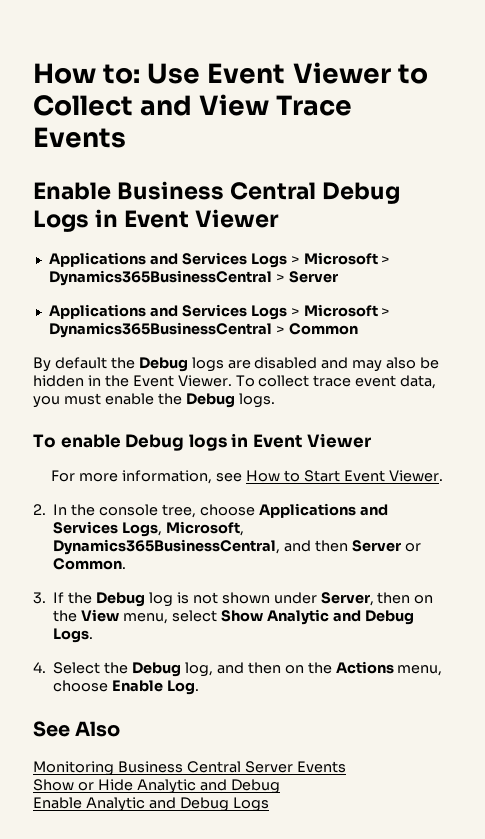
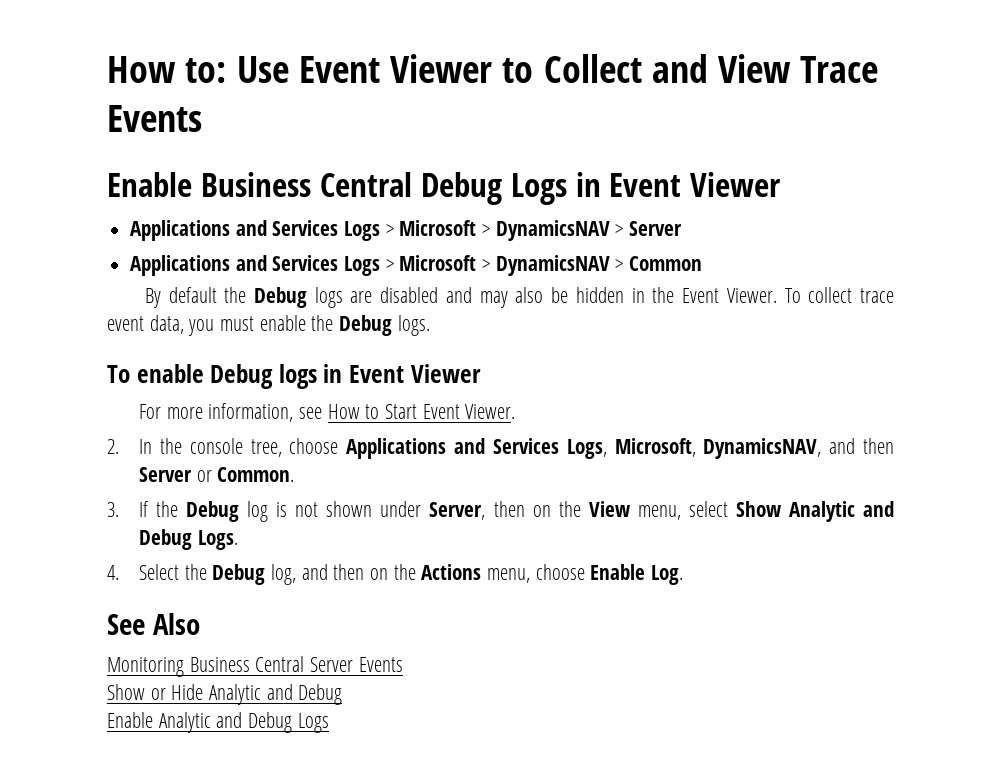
- Applications and Services Logs > Microsoft > Dynamics365BusinessCentral > Server
+ Applications and Services Logs > Microsoft > DynamicsNAV > Server
- Applications and Services Logs > Microsoft > Dynamics365BusinessCentral > Common
+ Applications and Services Logs > Microsoft > DynamicsNAV > Common
- 2. In the console tree, choose Applications and Services Logs, Microsoft, Dynamics365BusinessCentral, and then Server or Common.
+ 2. In the console tree, choose Applications and Services Logs, Microsoft, DynamicsNAV, and then Server or Common.

